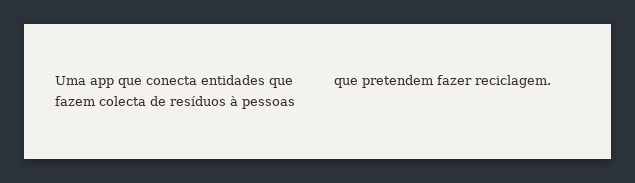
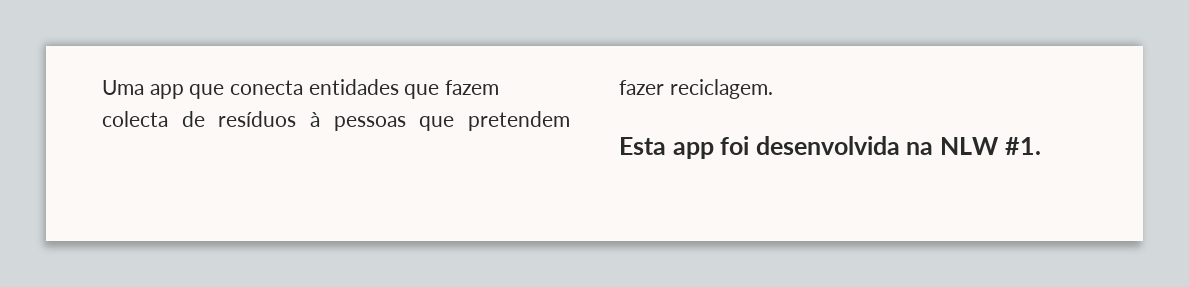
+ Esta app foi desenvolvida na NLW #1.

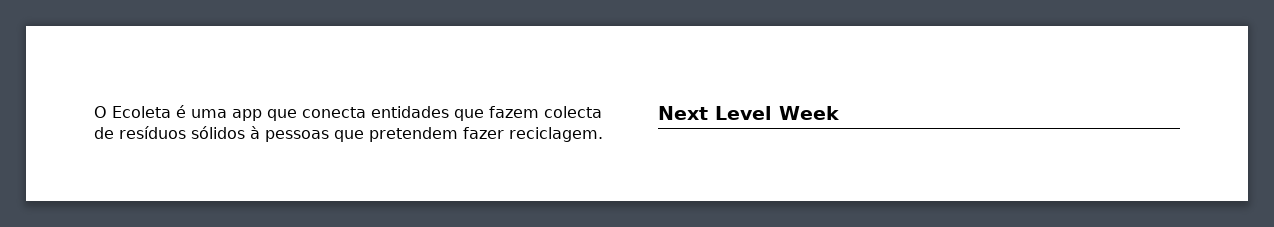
- Uma app que conecta entidades que fazem colecta de resíduos à pessoas que pretendem fazer reciclagem.
+ O Ecoleta é uma app que conecta entidades que fazem colecta de resíduos sólidos à pessoas que pretendem fazer reciclagem.
- Esta app foi desenvolvida na NLW #1.
+ Next Level Week

